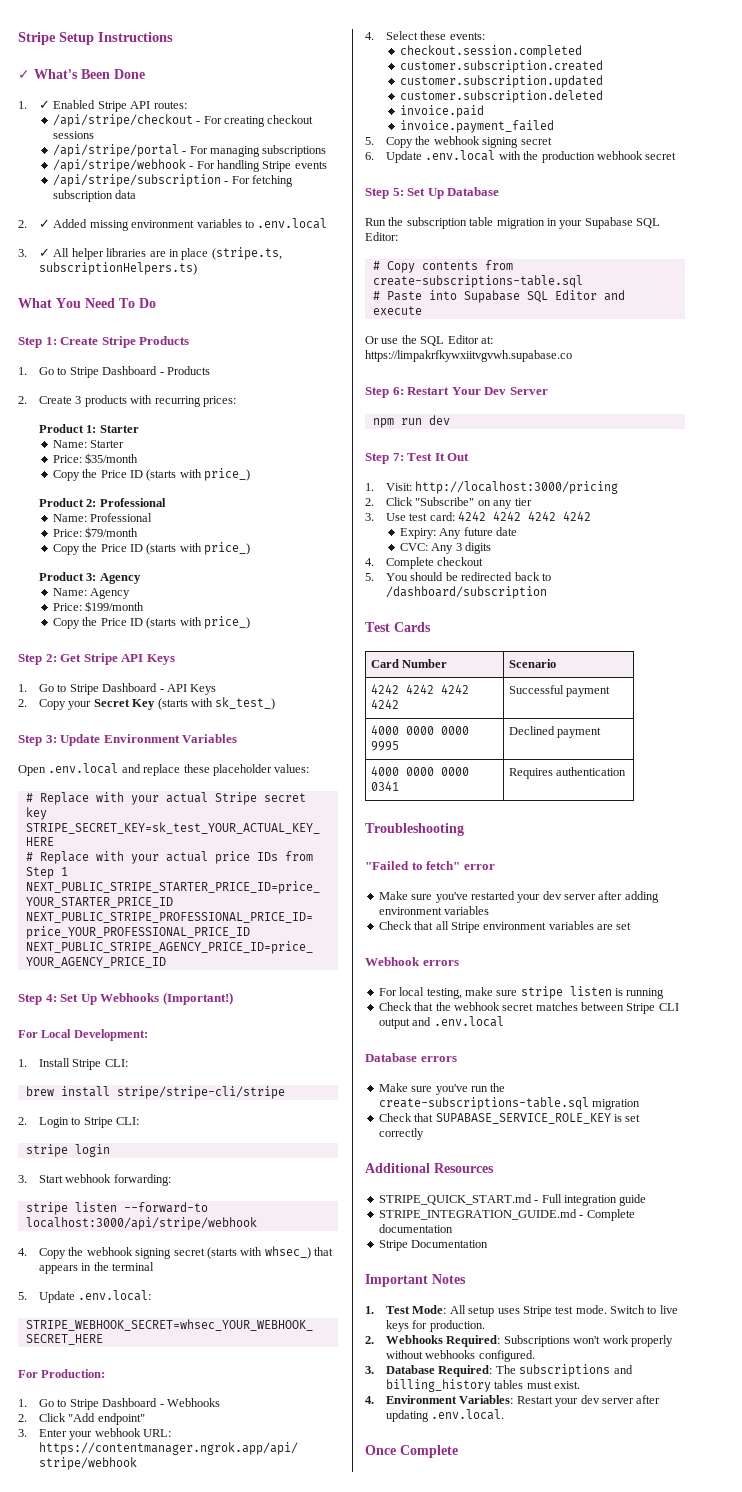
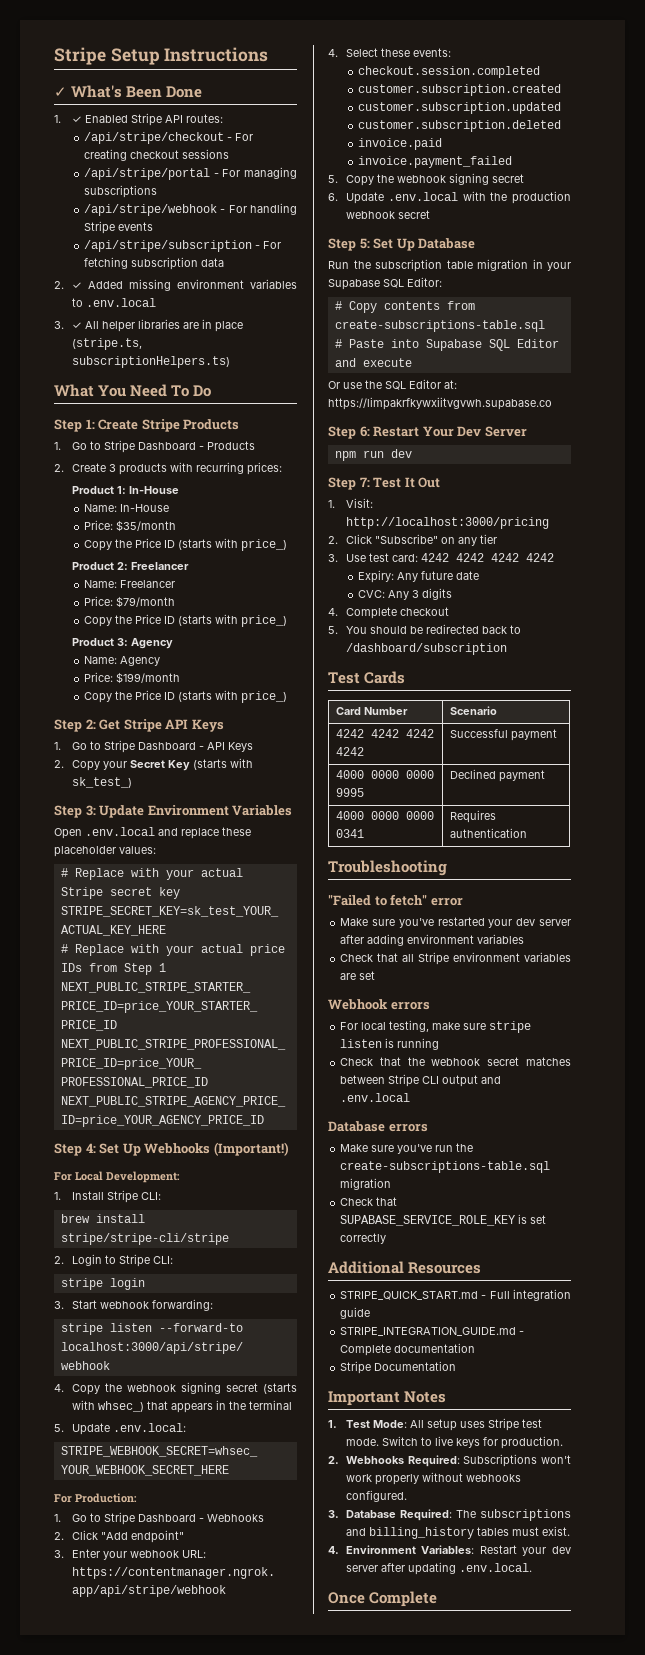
- Product 1: Starter
- Name: Starter
+ Product 1: In-House
+ Name: In-House
- Product 2: Professional
- Name: Professional
+ Product 2: Freelancer
+ Name: Freelancer

